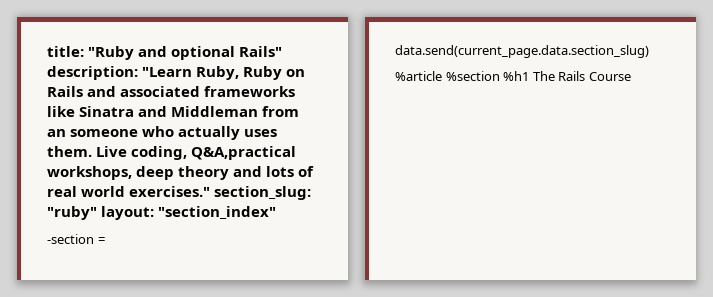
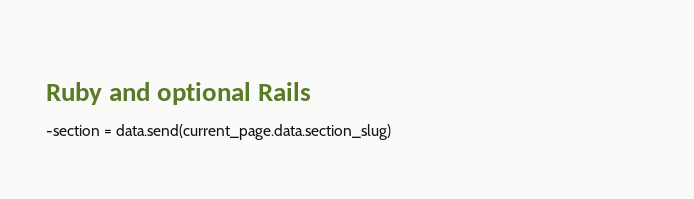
- title: "Ruby and optional Rails" description: "Learn Ruby, Ruby on Rails and associated frameworks like Sinatra and Middleman from an someone who actually uses them. Live coding, Q&A,practical workshops, deep theory and lots of real world exercises." section_slug: "ruby" layout: "section_index"
+ Ruby and optional Rails
  -section = data.send(current_page.data.section_slug)
- %article %section %h1 The Rails Course

